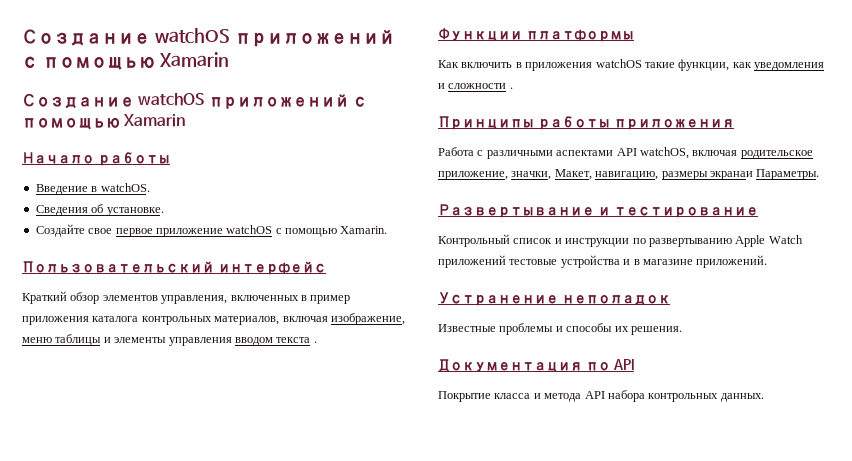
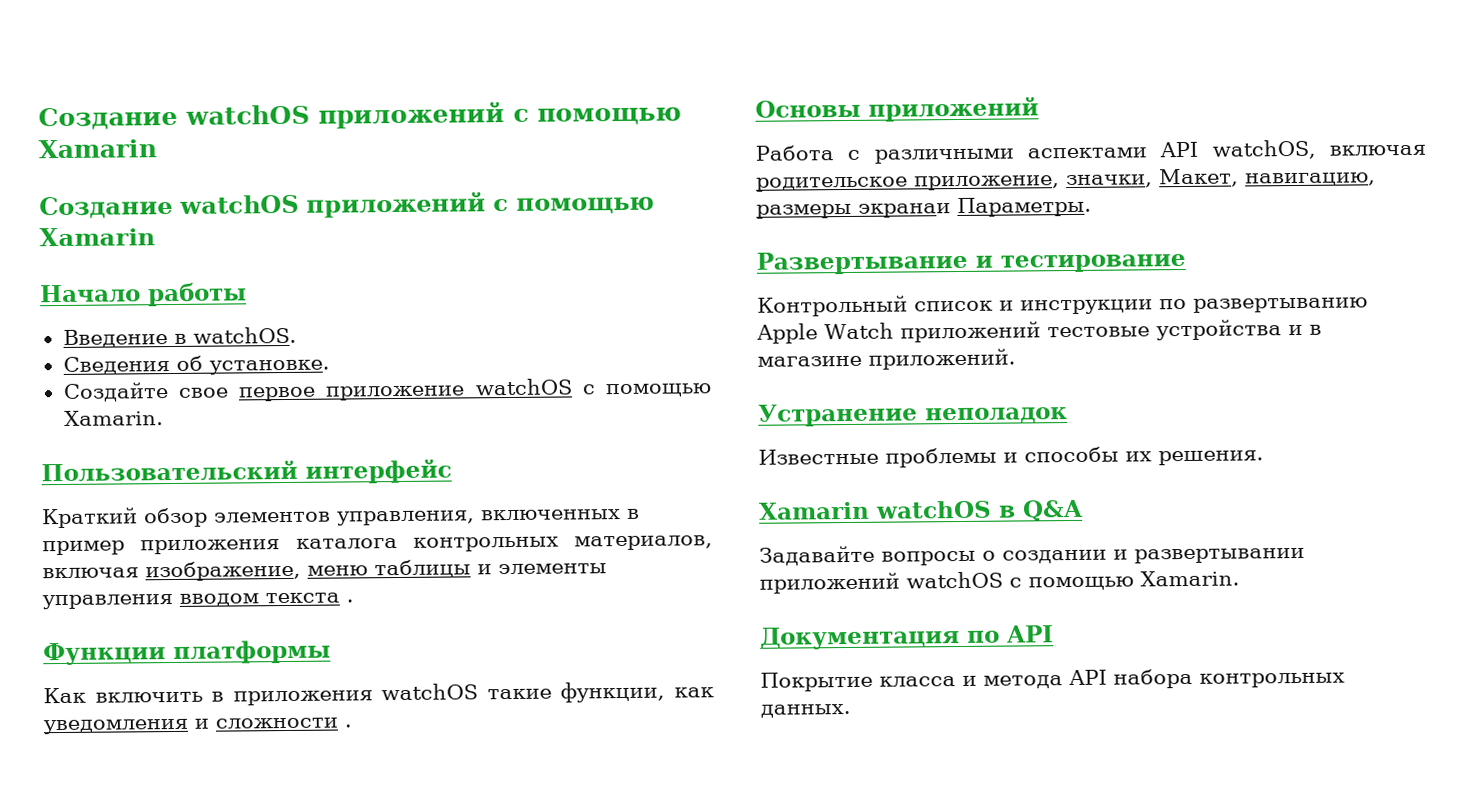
- Принципы работы приложения
+ Основы приложений
+ Xamarin watchOS в Q&A
+ Задавайте вопросы о создании и развертывании приложений watchOS с помощью Xamarin.

